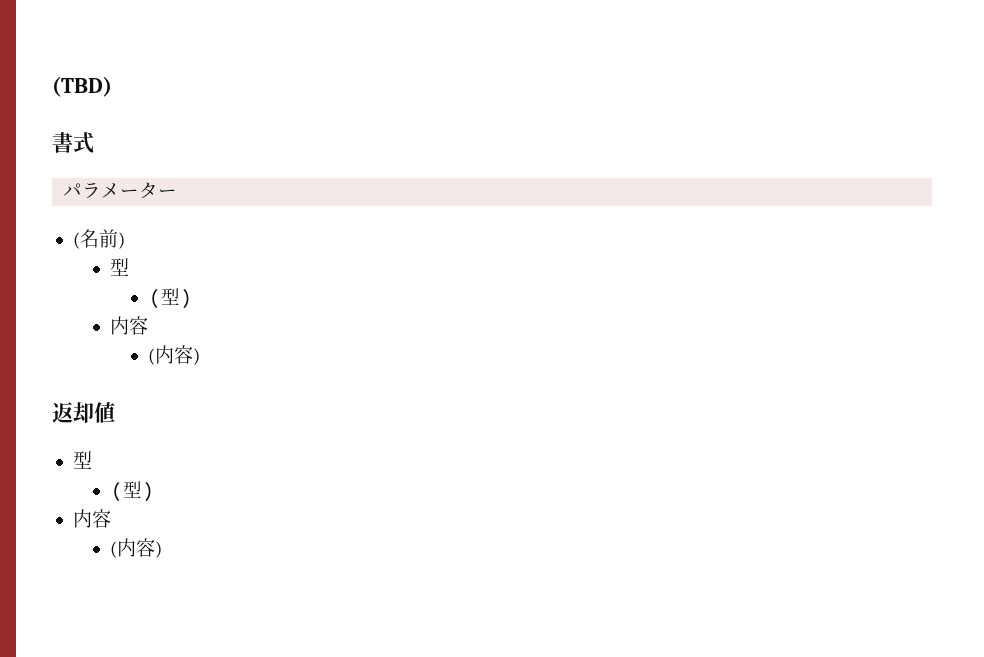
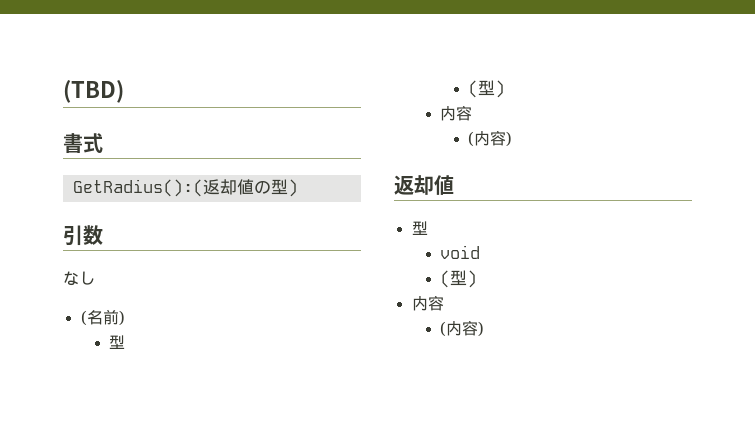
- パラメーター
+ GetRadius():(返却値の型)
+ 引数
+ なし
+ void

